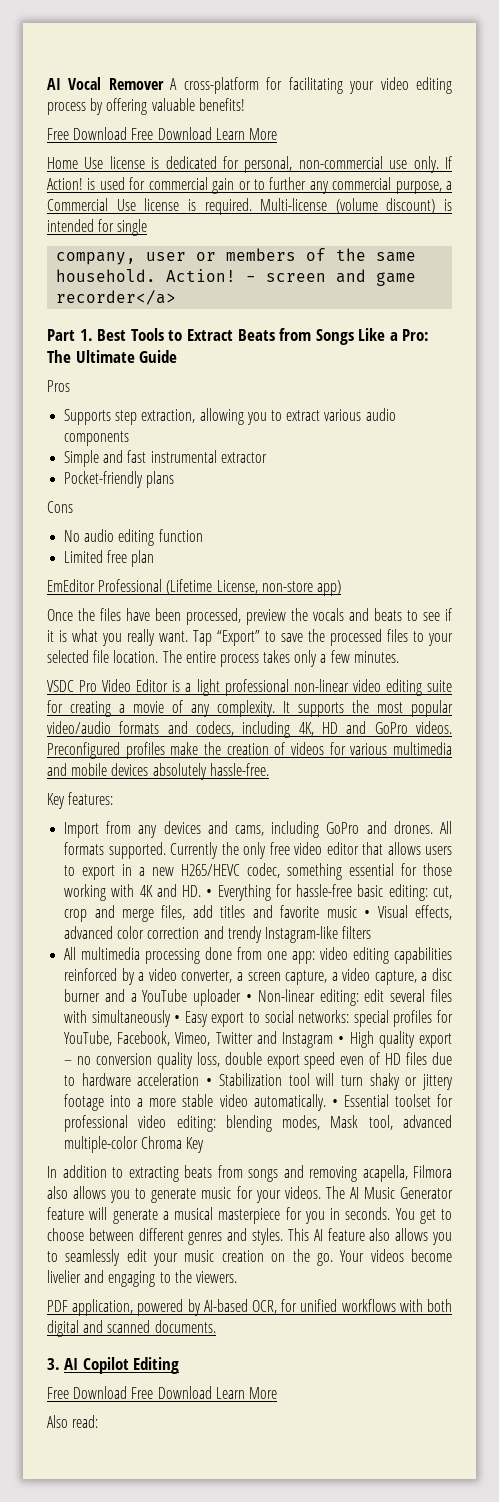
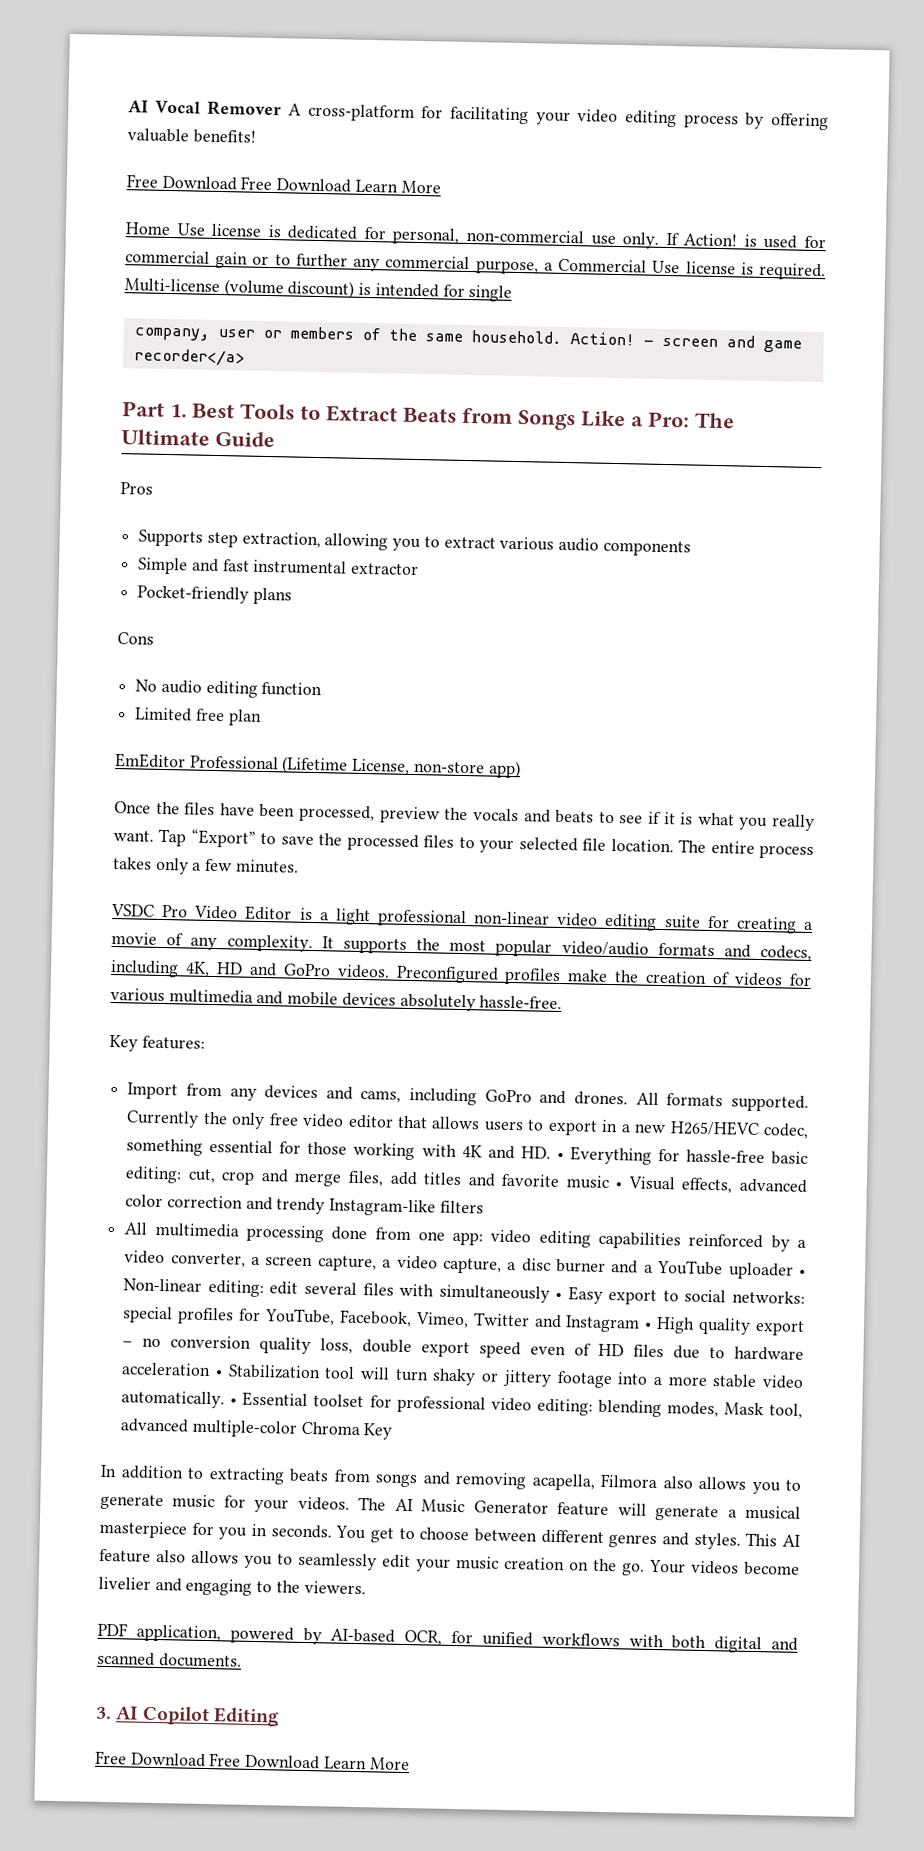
- Also read:

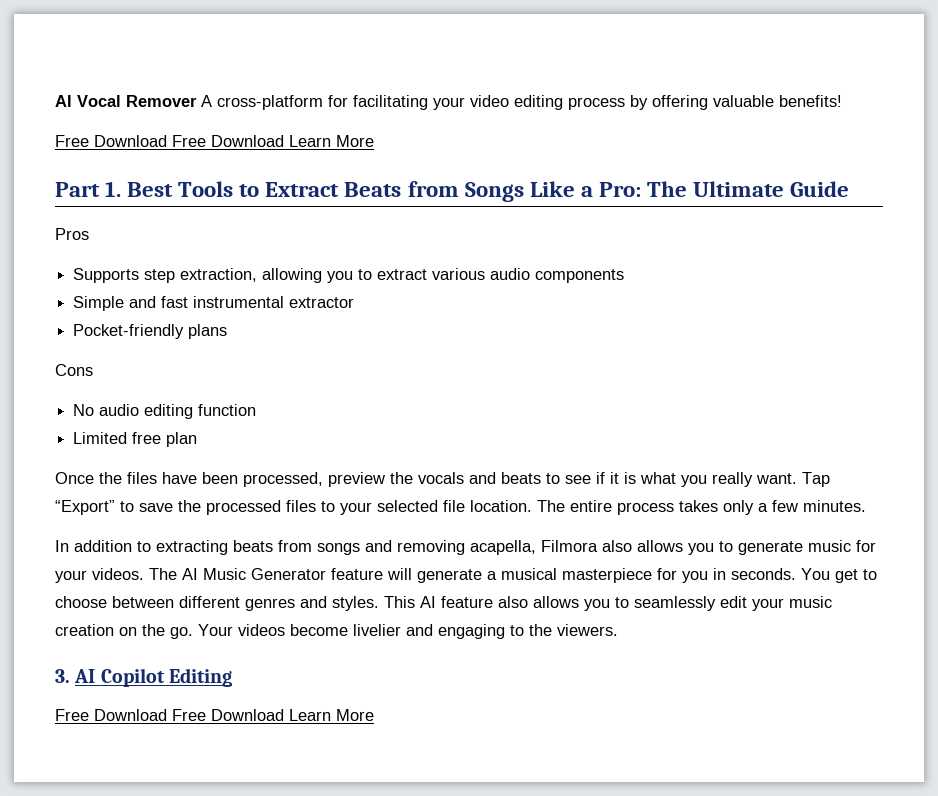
- Home Use license is dedicated for personal, non-commercial use only. If Action! is used for commercial gain or to further any commercial purpose, a Commercial Use license is required. Multi-license (volume discount) is intended for single
- company, user or members of the same household. Action! - screen and game recorder</a>
- EmEditor Professional (Lifetime License, non-store app)
- VSDC Pro Video Editor is a light professional non-linear video editing suite for creating a movie of any complexity. It supports the most popular video/audio formats and codecs, including 4K, HD and GoPro videos. Preconfigured profiles make the creation of videos for various multimedia and mobile devices absolutely hassle-free.
- Key features:
- Import from any devices and cams, including GoPro and drones. All formats supported. Сurrently the only free video editor that allows users to export in a new H265/HEVC codec, something essential for those working with 4K and HD. • Everything for hassle-free basic editing: cut, crop and merge files, add titles and favorite music • Visual effects, advanced color correction and trendy Instagram-like filters
- All multimedia processing done from one app: video editing capabilities reinforced by a video converter, a screen capture, a video capture, a disc burner and a YouTube uploader • Non-linear editing: edit several files with simultaneously • Easy export to social networks: special profiles for YouTube, Facebook, Vimeo, Twitter and Instagram • High quality export – no conversion quality loss, double export speed even of HD files due to hardware acceleration • Stabilization tool will turn shaky or jittery footage into a more stable video automatically. • Essential toolset for professional video editing: blending modes, Mask tool, advanced multiple-color Chroma Key
- PDF application, powered by AI-based OCR, for unified workflows with both digital and scanned documents.

